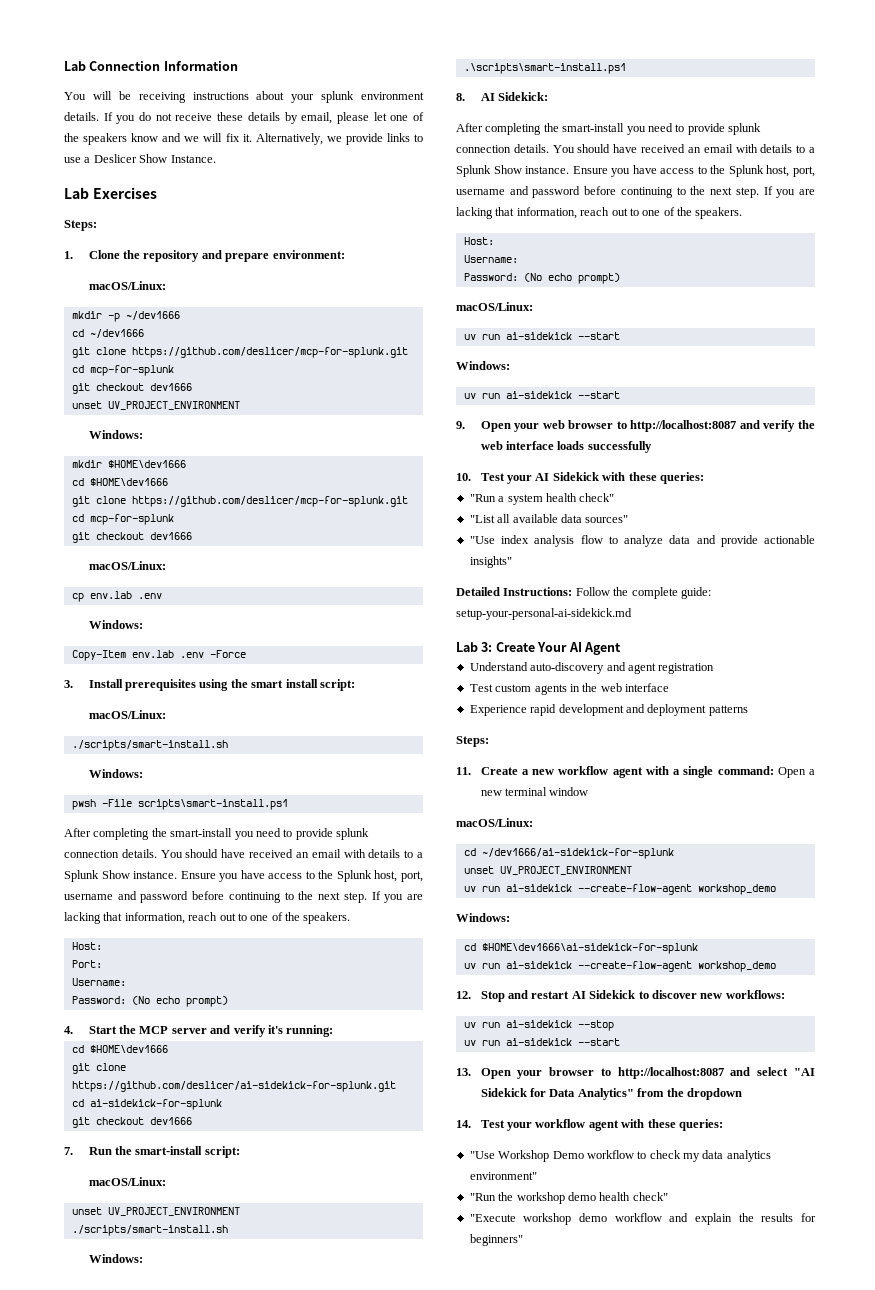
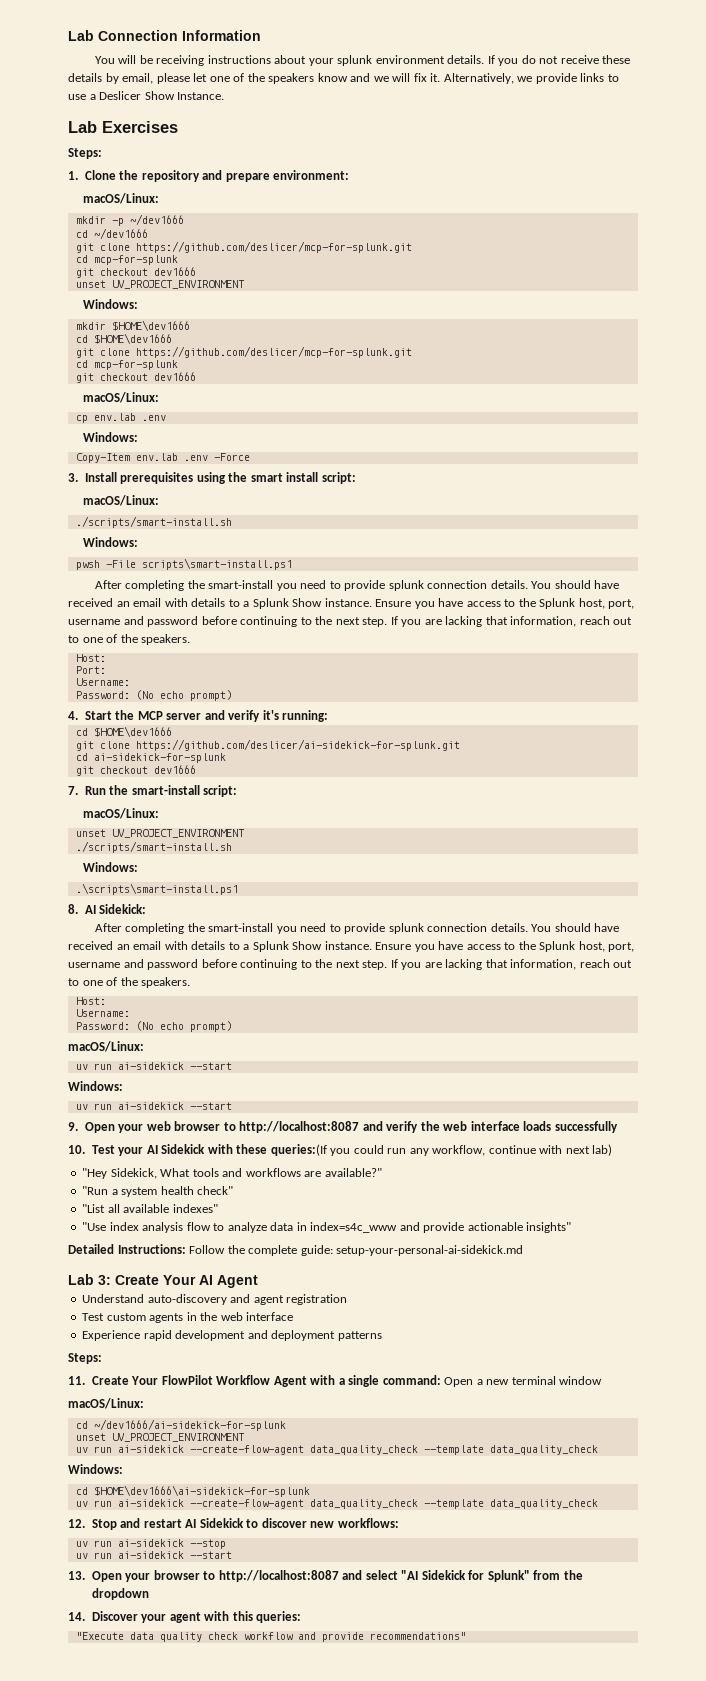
- 10. Test your AI Sidekick with these queries:
+ 10. Test your AI Sidekick with these queries:(If you could run any workflow, continue with next lab)
+ "Hey Sidekick, What tools and workflows are available?"
- "List all available data sources"
+ "List all available indexes"
- "Use index analysis flow to analyze data and provide actionable insights"
+ "Use index analysis flow to analyze data in index=s4c_www and provide actionable insights"
- 11. Create a new workflow agent with a single command: Open a new terminal window
+ 11. Create Your FlowPilot Workflow Agent with a single command: Open a new terminal window
  cd ~/dev1666/ai-sidekick-for-splunk
  unset UV_PROJECT_ENVIRONMENT
- uv run ai-sidekick --create-flow-agent workshop_demo
+ uv run ai-sidekick --create-flow-agent data_quality_check --template data_quality_check
  cd $HOME\dev1666\ai-sidekick-for-splunk
- uv run ai-sidekick --create-flow-agent workshop_demo
+ uv run ai-sidekick --create-flow-agent data_quality_check --template data_quality_check
- 13. Open your browser to http://localhost:8087 and select "AI Sidekick for Data Analytics" from the dropdown
+ 13. Open your browser to http://localhost:8087 and select "AI Sidekick for Splunk" from the dropdown
- 14. Test your workflow agent with these queries:
- "Use Workshop Demo workflow to check my data analytics environment"
- "Run the workshop demo health check"
- "Execute workshop demo workflow and explain the results for beginners"
+ 14. Discover your agent with this queries:
+ "Execute data quality check workflow and provide recommendations"

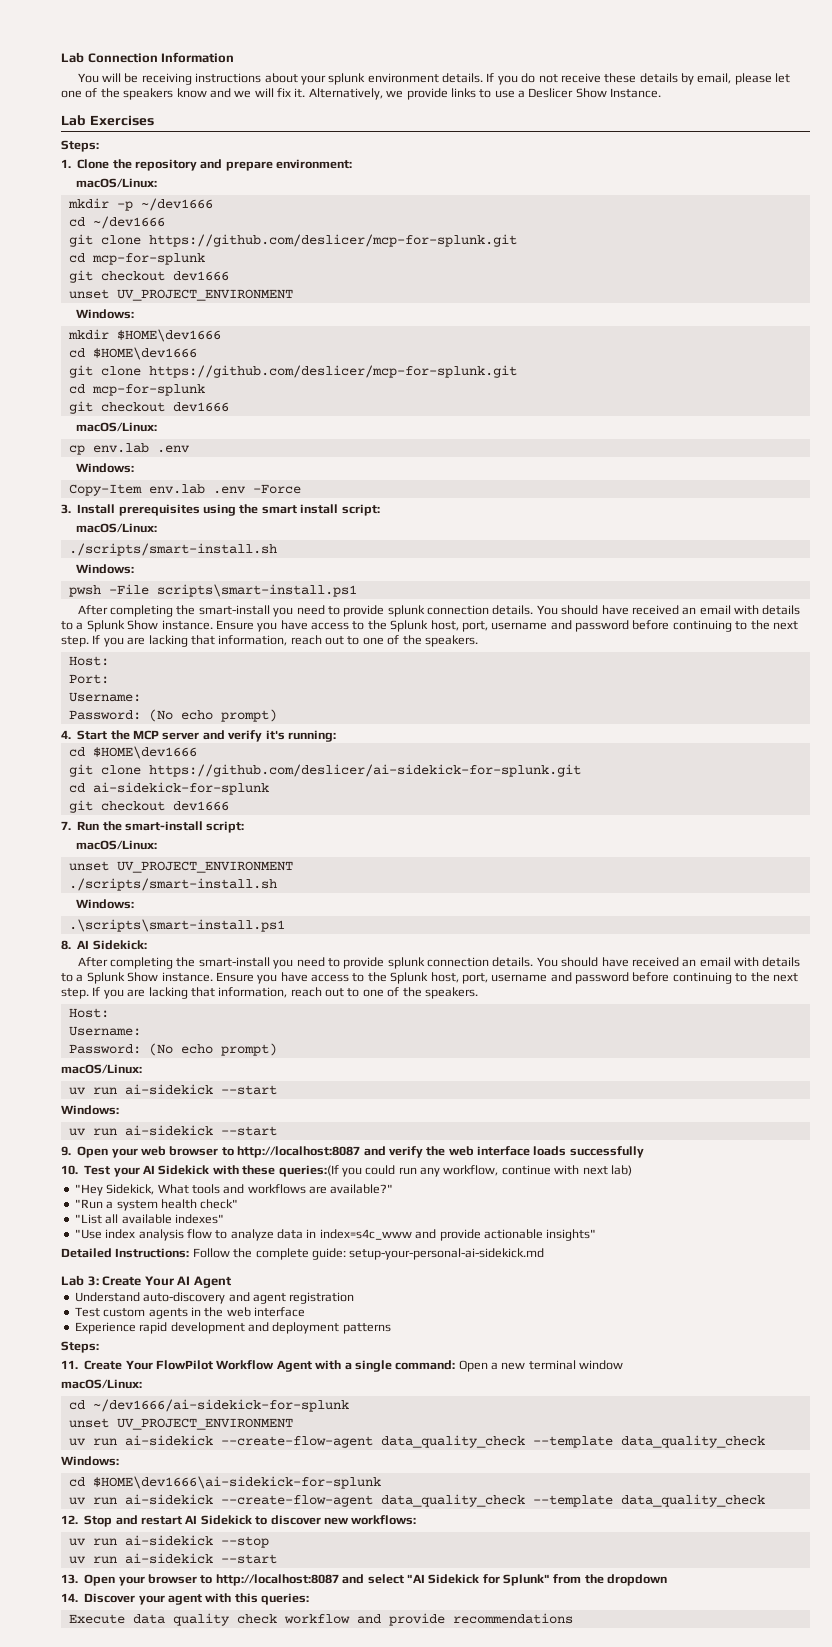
- "Execute data quality check workflow and provide recommendations"
+ Execute data quality check workflow and provide recommendations

